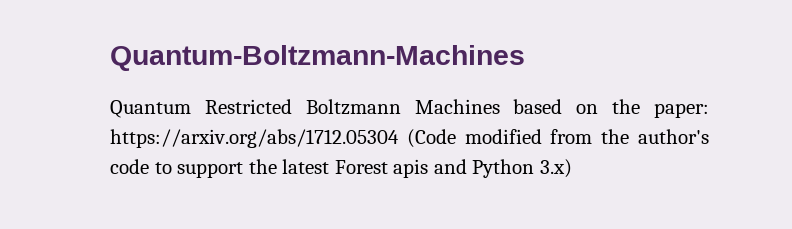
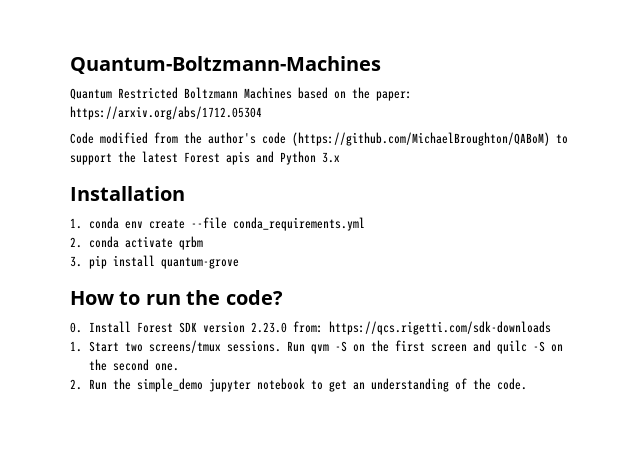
- Quantum Restricted Boltzmann Machines based on the paper: https://arxiv.org/abs/1712.05304 (Code modified from the author's code to support the latest Forest apis and Python 3.x)
+ Quantum Restricted Boltzmann Machines based on the paper: https://arxiv.org/abs/1712.05304
+ Code modified from the author's code (https://github.com/MichaelBroughton/QABoM) to support the latest Forest apis and Python 3.x
+ Installation
+ 1. conda env create --file conda_requirements.yml
+ 2. conda activate qrbm
+ 3. pip install quantum-grove
+ How to run the code?
+ 0. Install Forest SDK version 2.23.0 from: https://qcs.rigetti.com/sdk-downloads
+ 1. Start two screens/tmux sessions. Run qvm -S on the first screen and quilc -S on the second one.
+ 2. Run the simple_demo jupyter notebook to get an understanding of the code.

